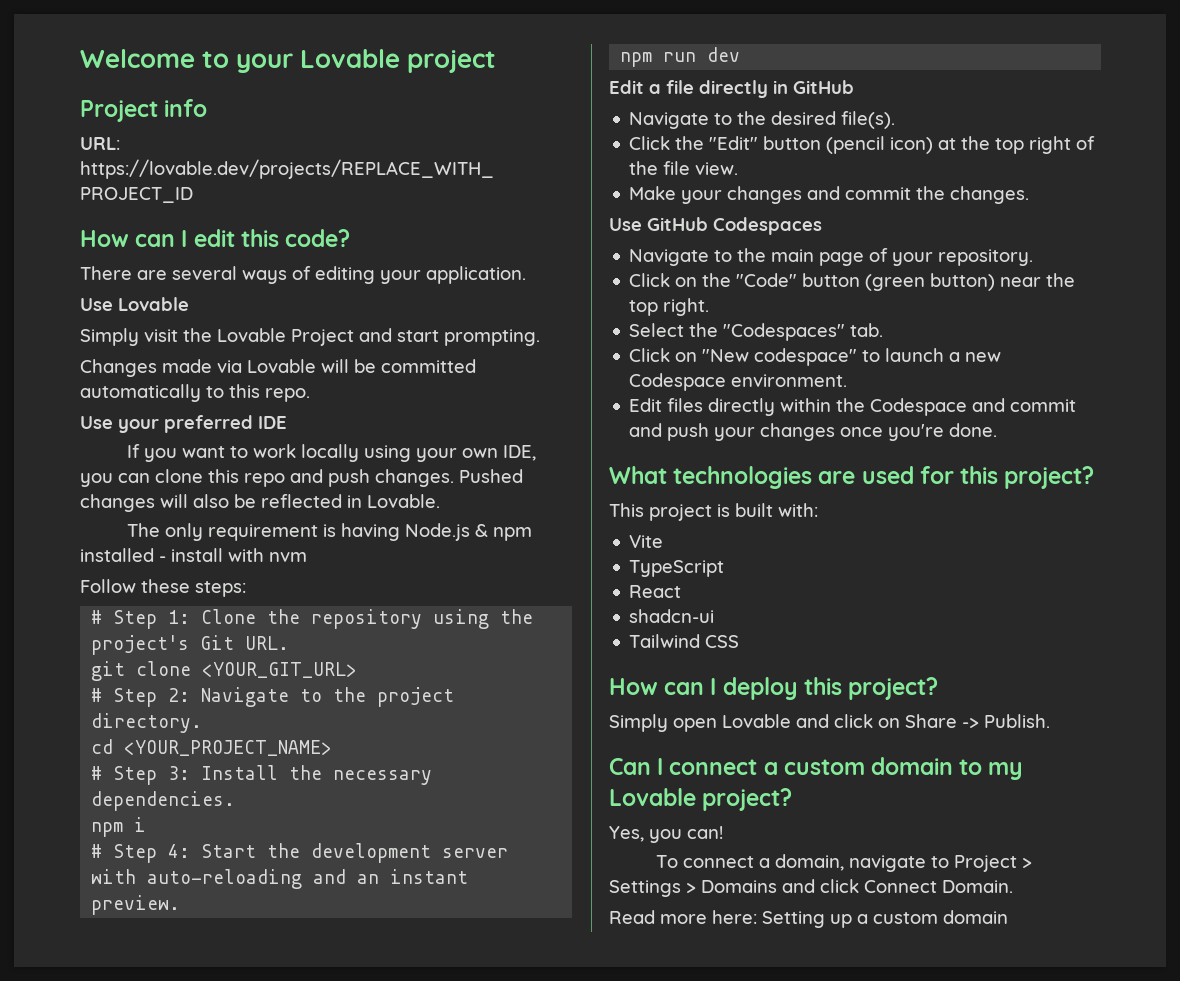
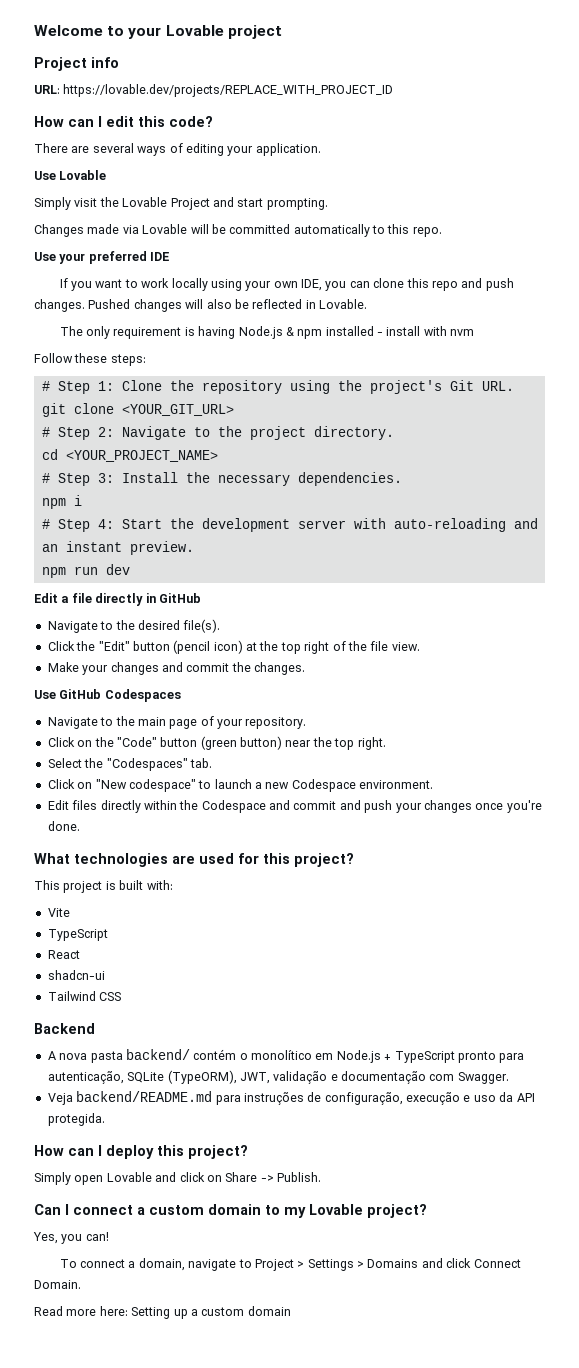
+ Backend
+ A nova pasta backend/ contém o monolítico em Node.js + TypeScript pronto para autenticação, SQLite (TypeORM), JWT, validação e documentação com Swagger.
+ Veja backend/README.md para instruções de configuração, execução e uso da API protegida.

